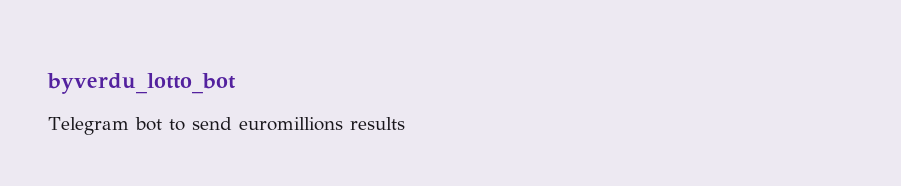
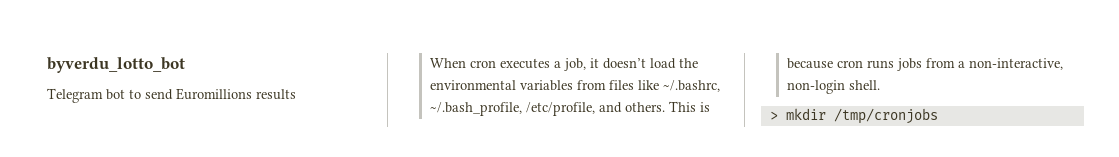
- Telegram bot to send euromillions results
+ Telegram bot to send Euromillions results
+ When cron executes a job, it doesn’t load the environmental variables from files like ~/.bashrc, ~/.bash_profile, /etc/profile, and others. This is because cron runs jobs from a non-interactive, non-login shell.
+ > mkdir /tmp/cronjobs

